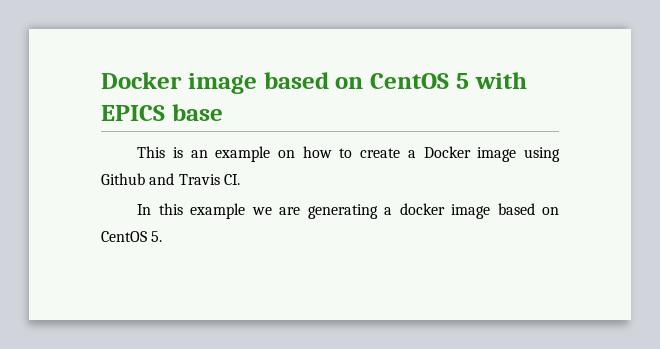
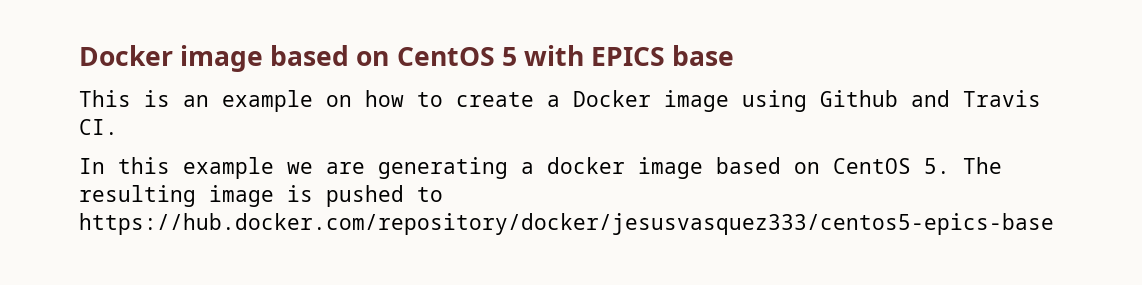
- In this example we are generating a docker image based on CentOS 5.
+ In this example we are generating a docker image based on CentOS 5. The resulting image is pushed to https://hub.docker.com/repository/docker/jesusvasquez333/centos5-epics-base

